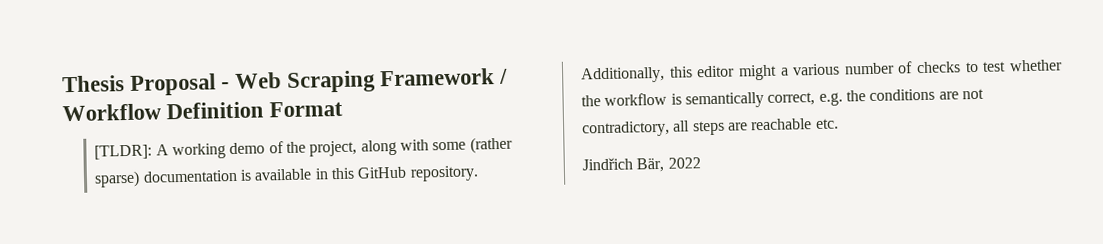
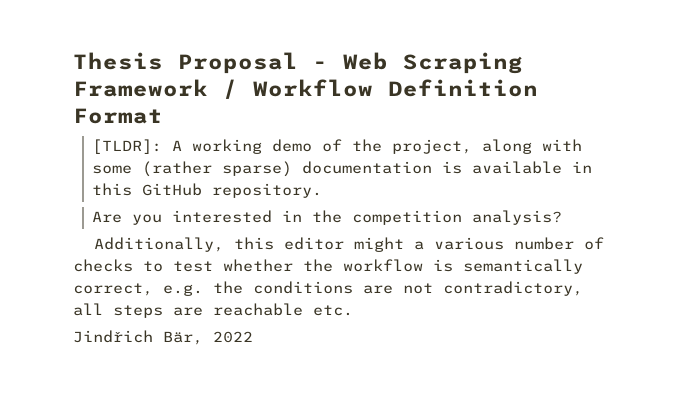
+ Are you interested in the competition analysis?

